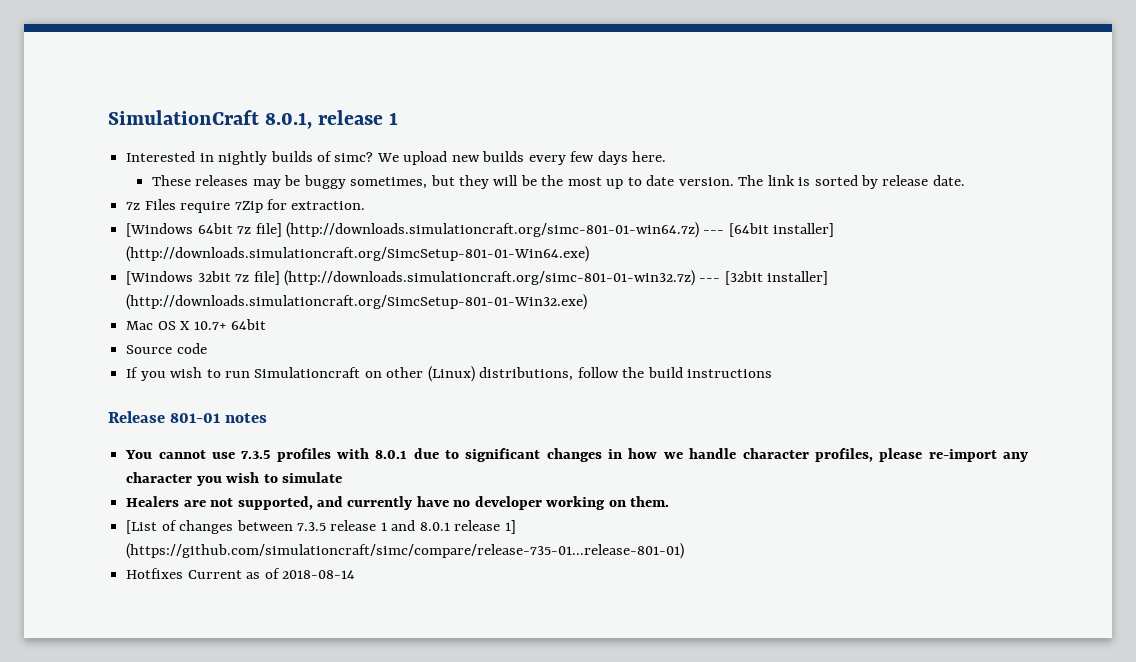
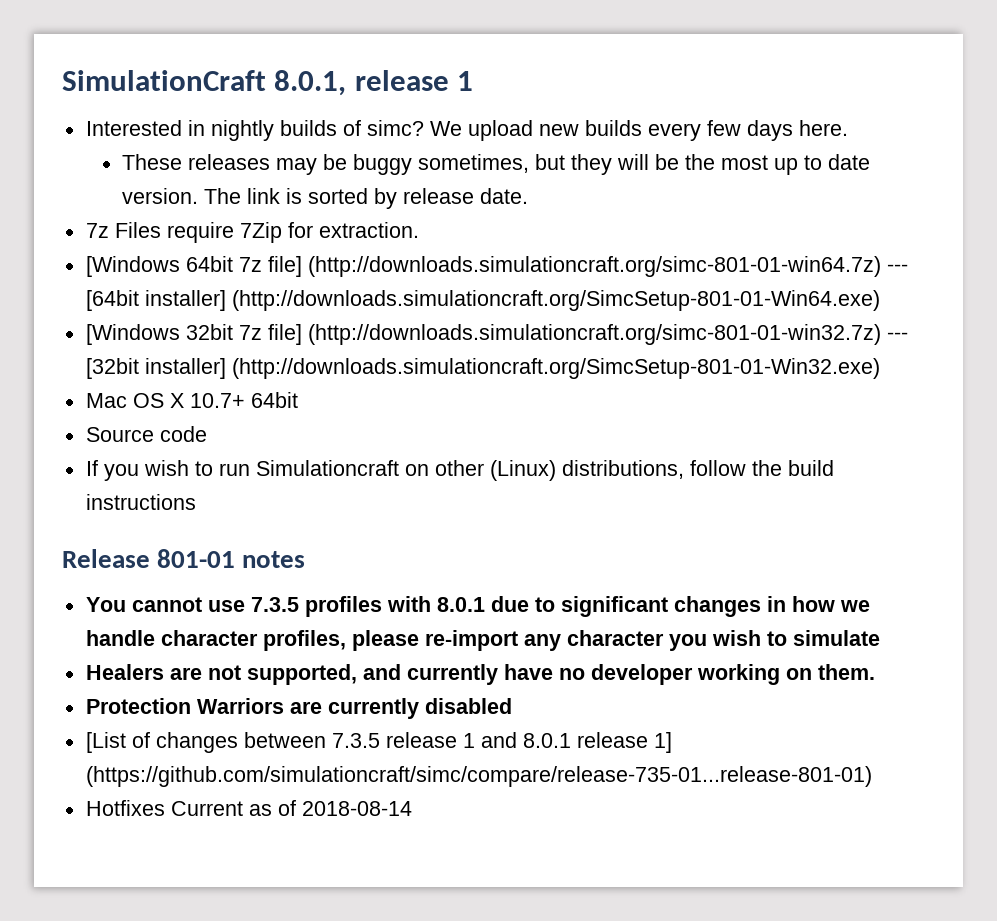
+ Protection Warriors are currently disabled

